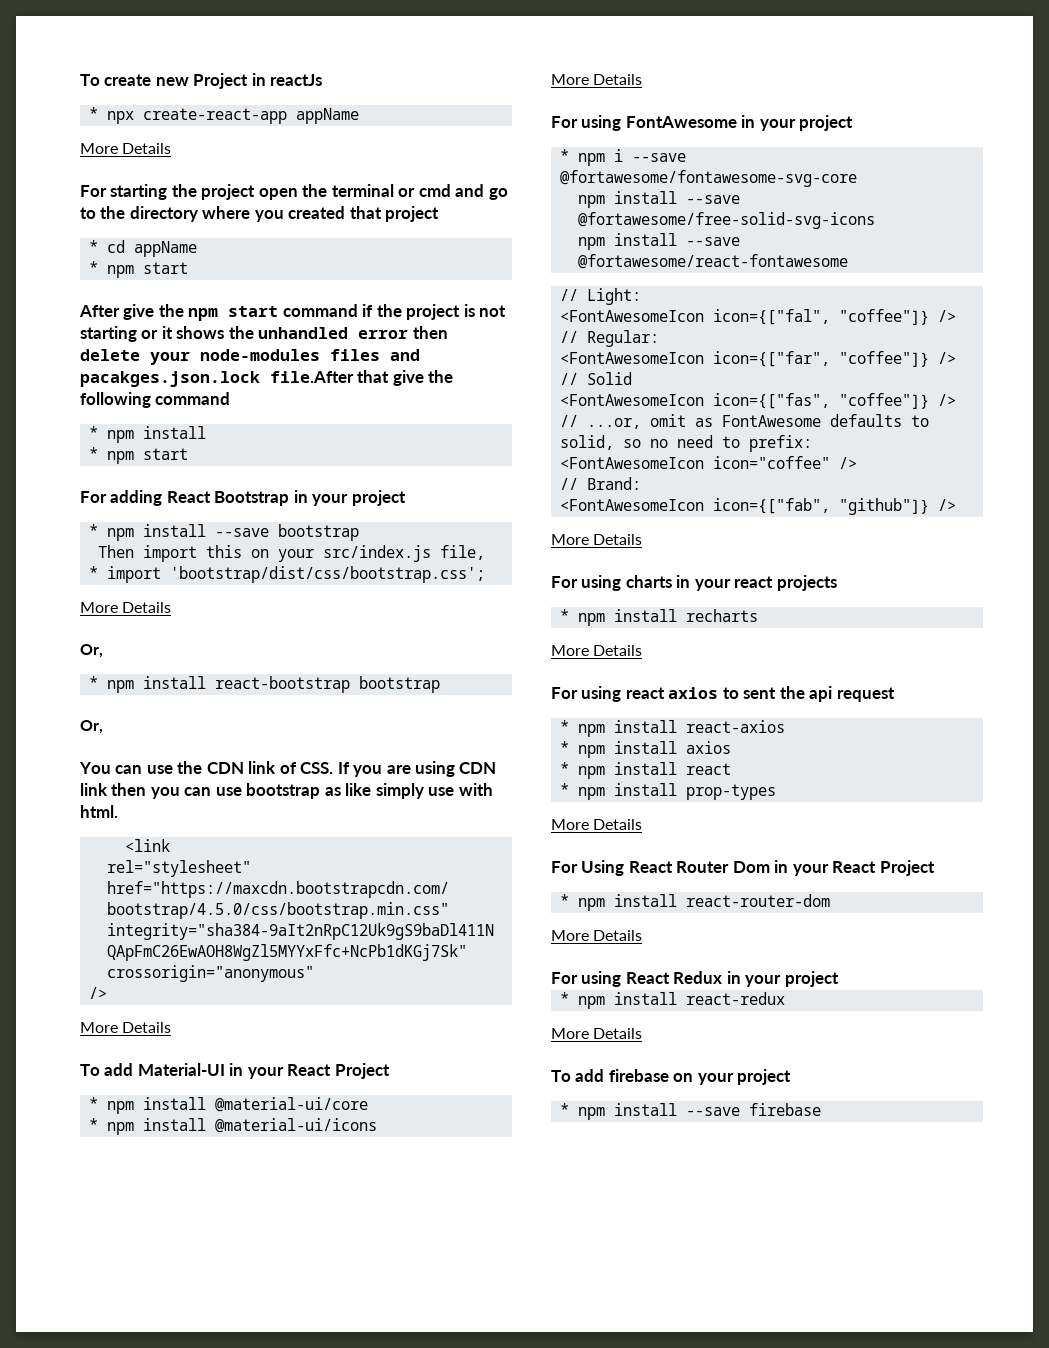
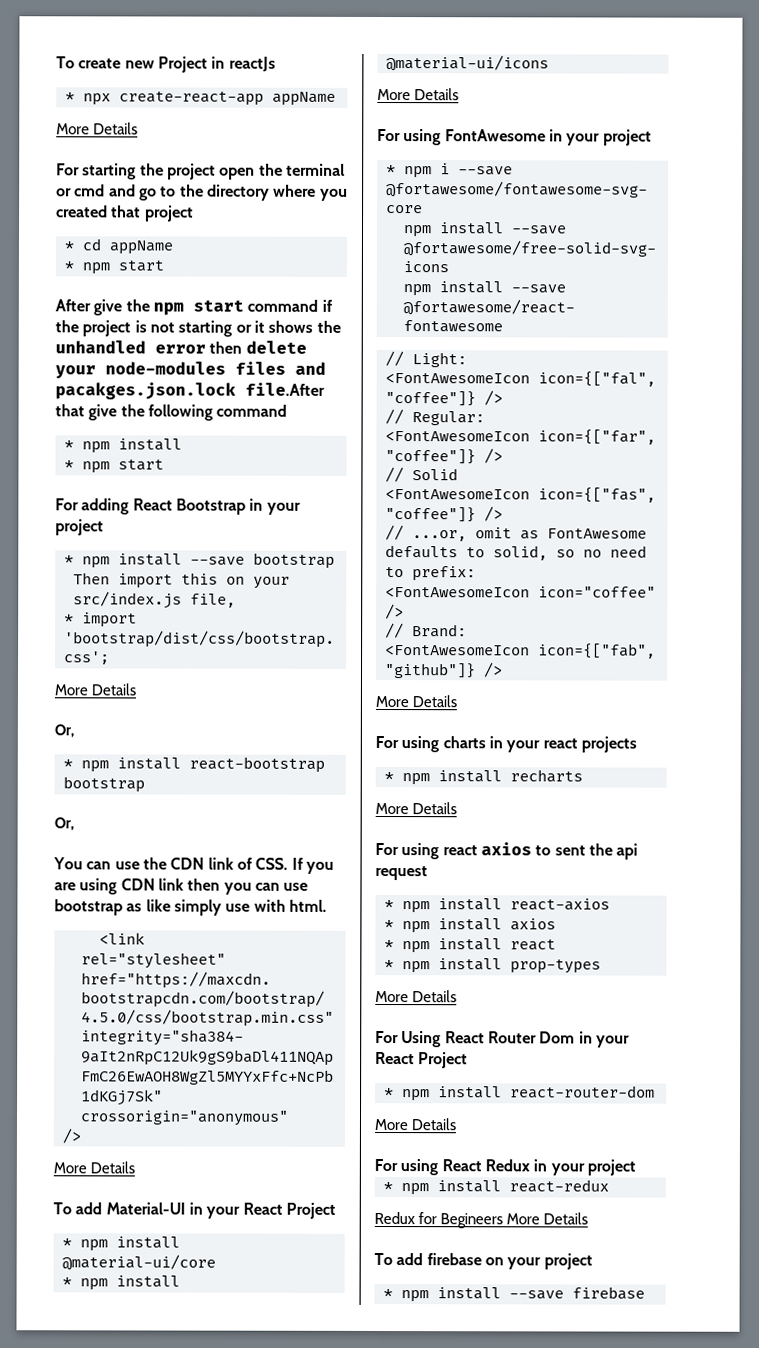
  * npm install react-redux
- More Details
+ Redux for Begineers More Details

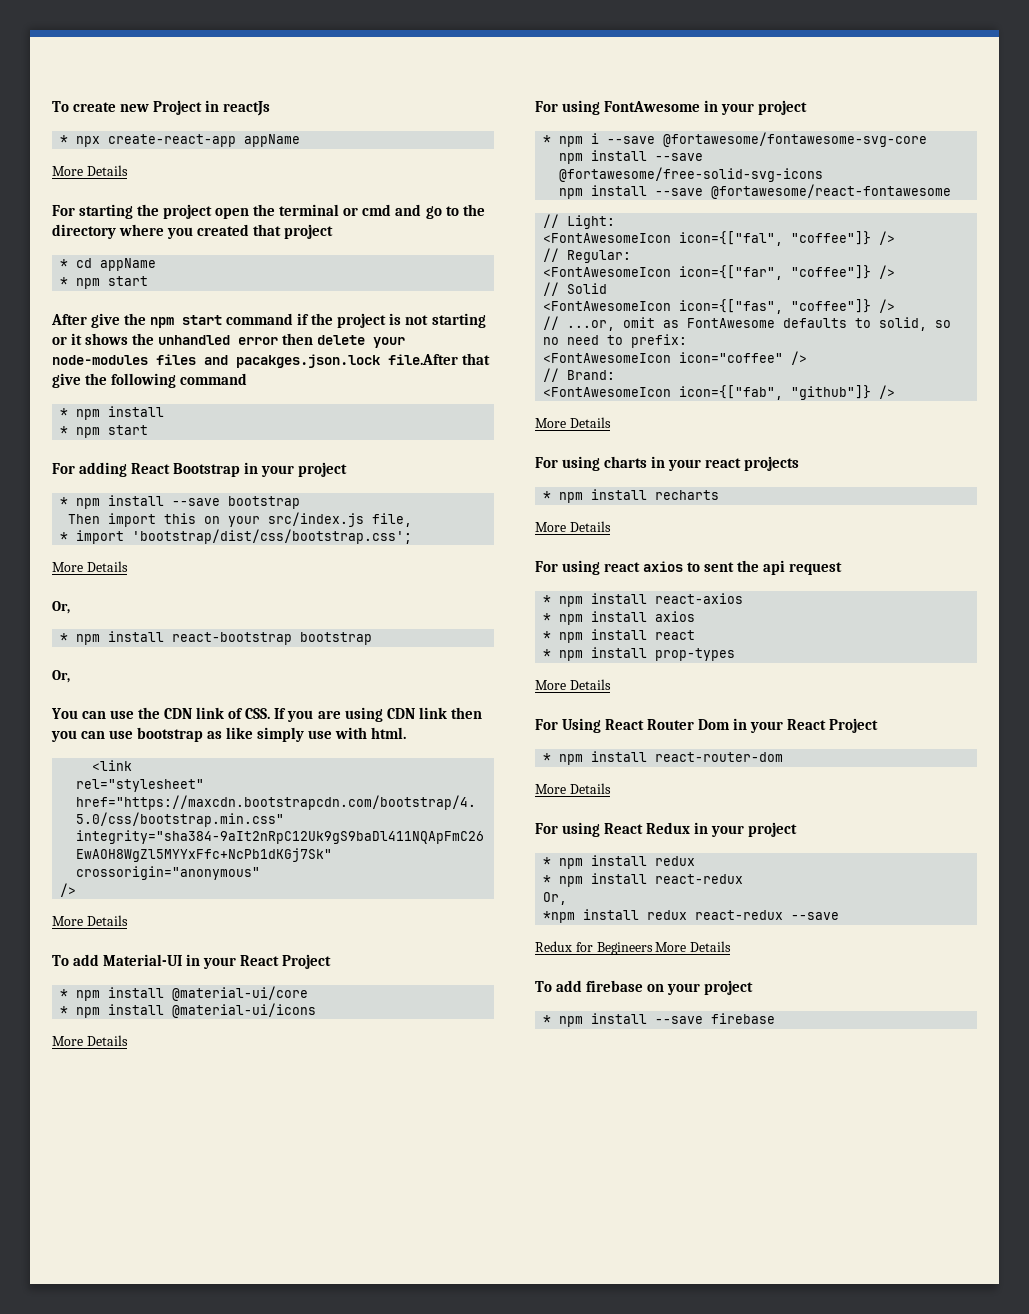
+ * npm install redux
  * npm install react-redux
+ Or,
+ *npm install redux react-redux --save

